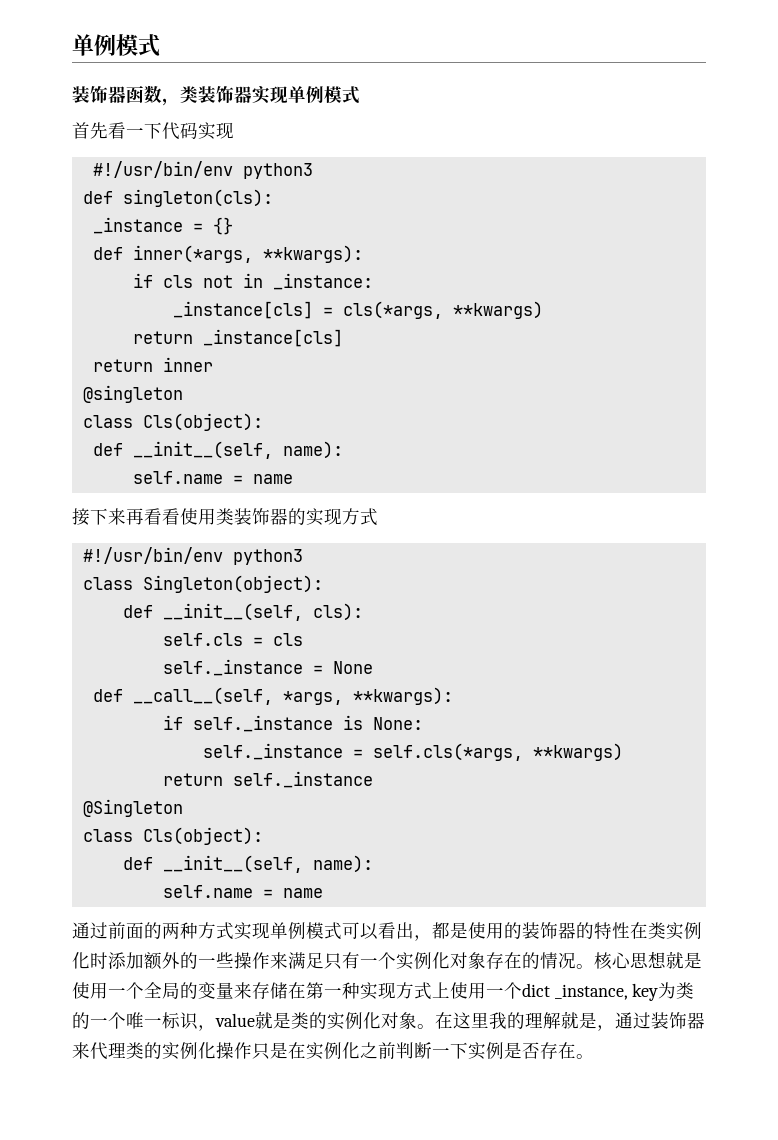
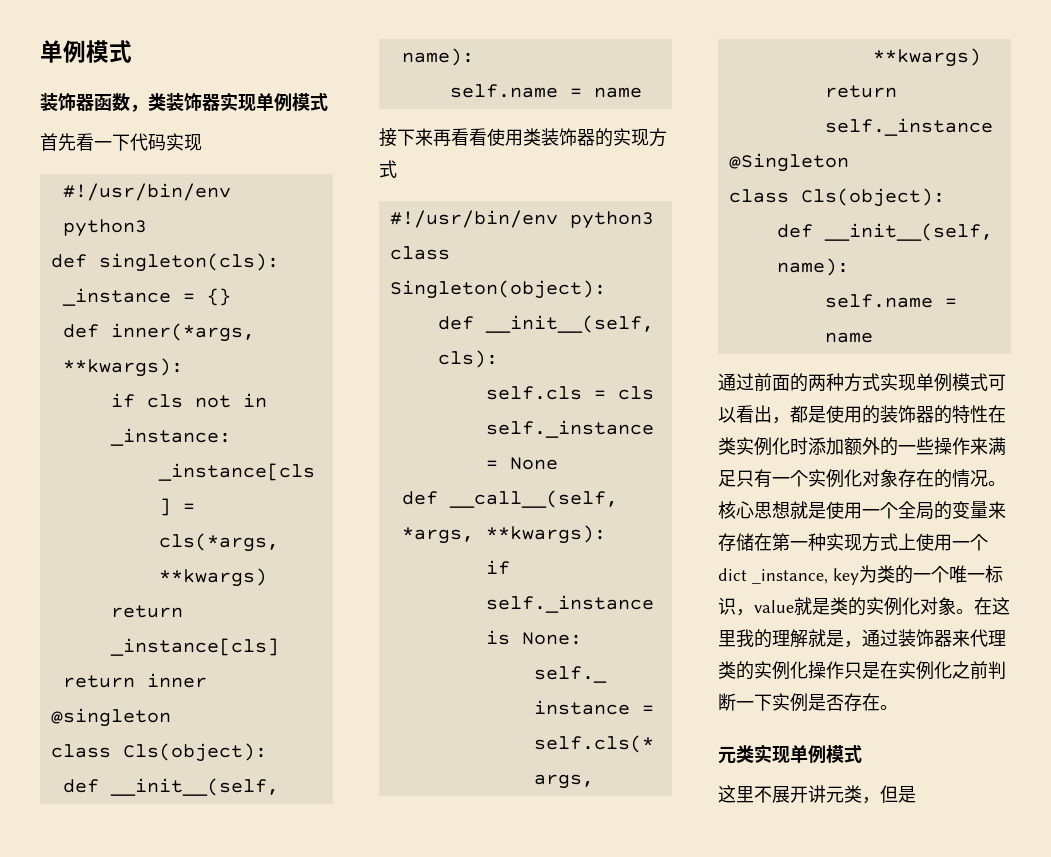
+ 元类实现单例模式
+ 这里不展开讲元类，但是

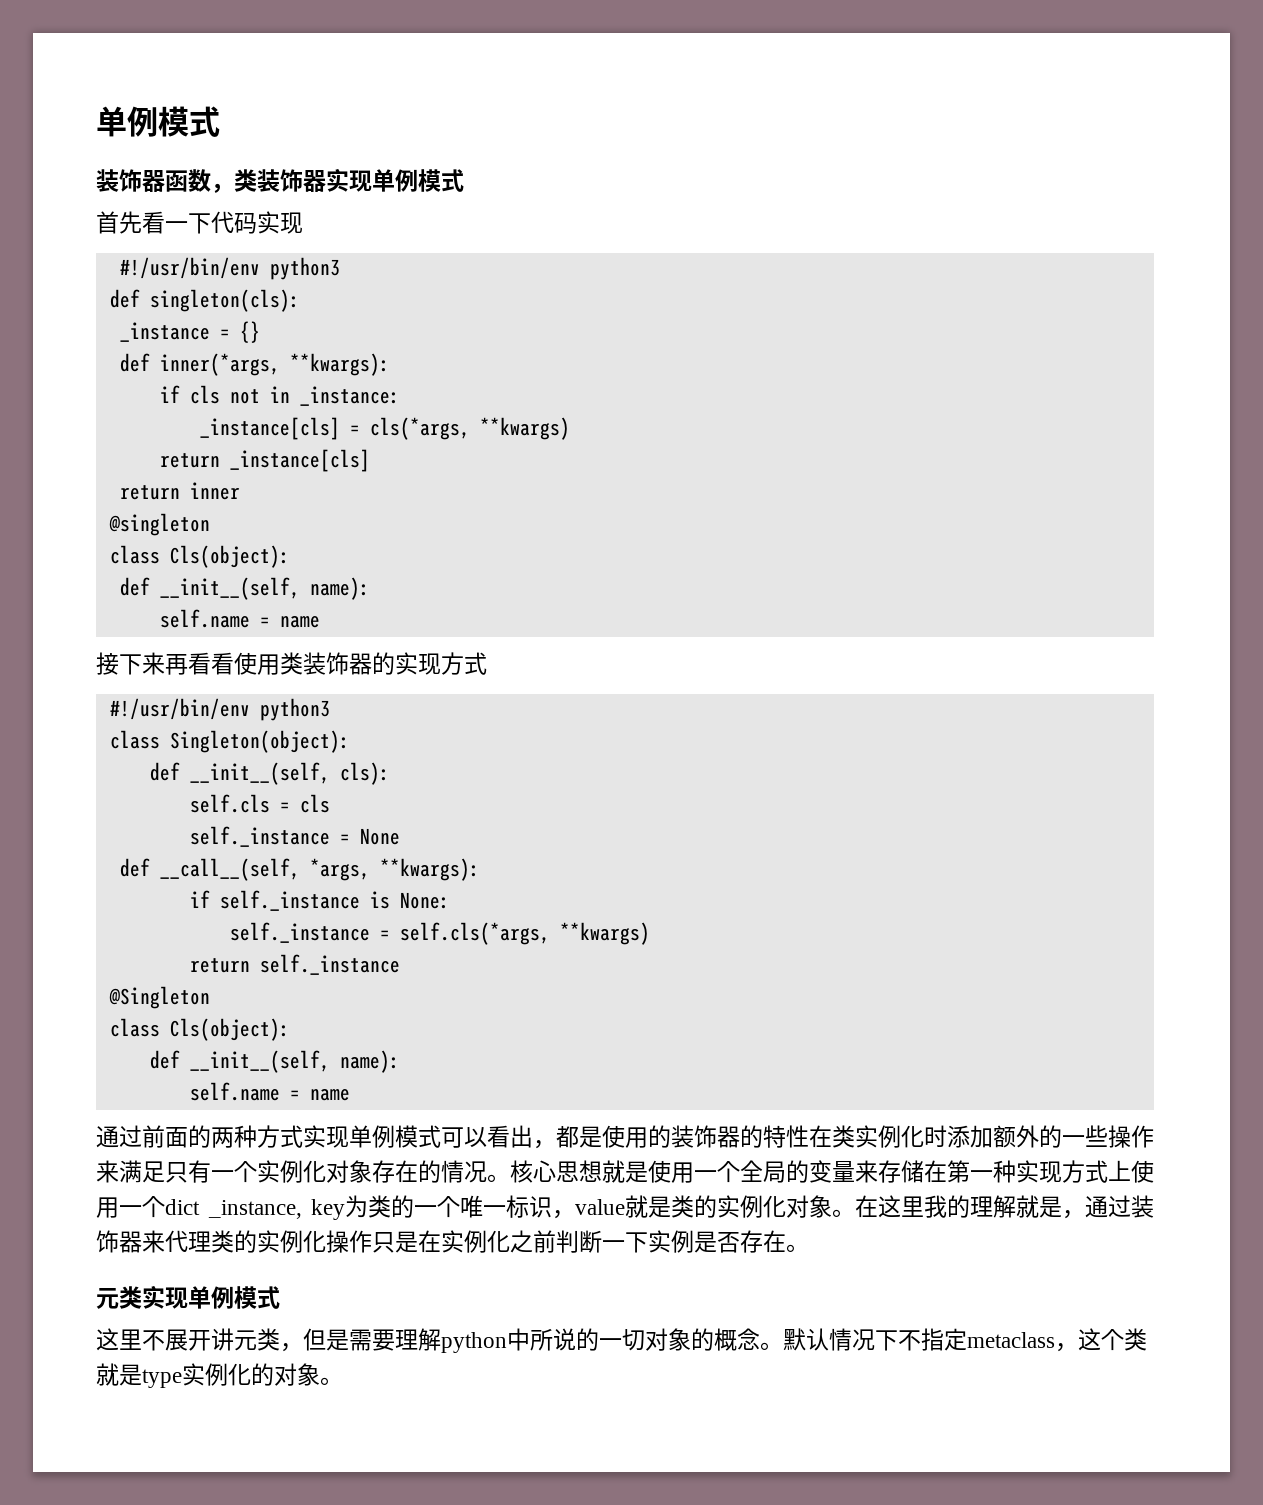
- 这里不展开讲元类，但是
+ 这里不展开讲元类，但是需要理解python中所说的一切对象的概念。默认情况下不指定metaclass，这个类就是type实例化的对象。

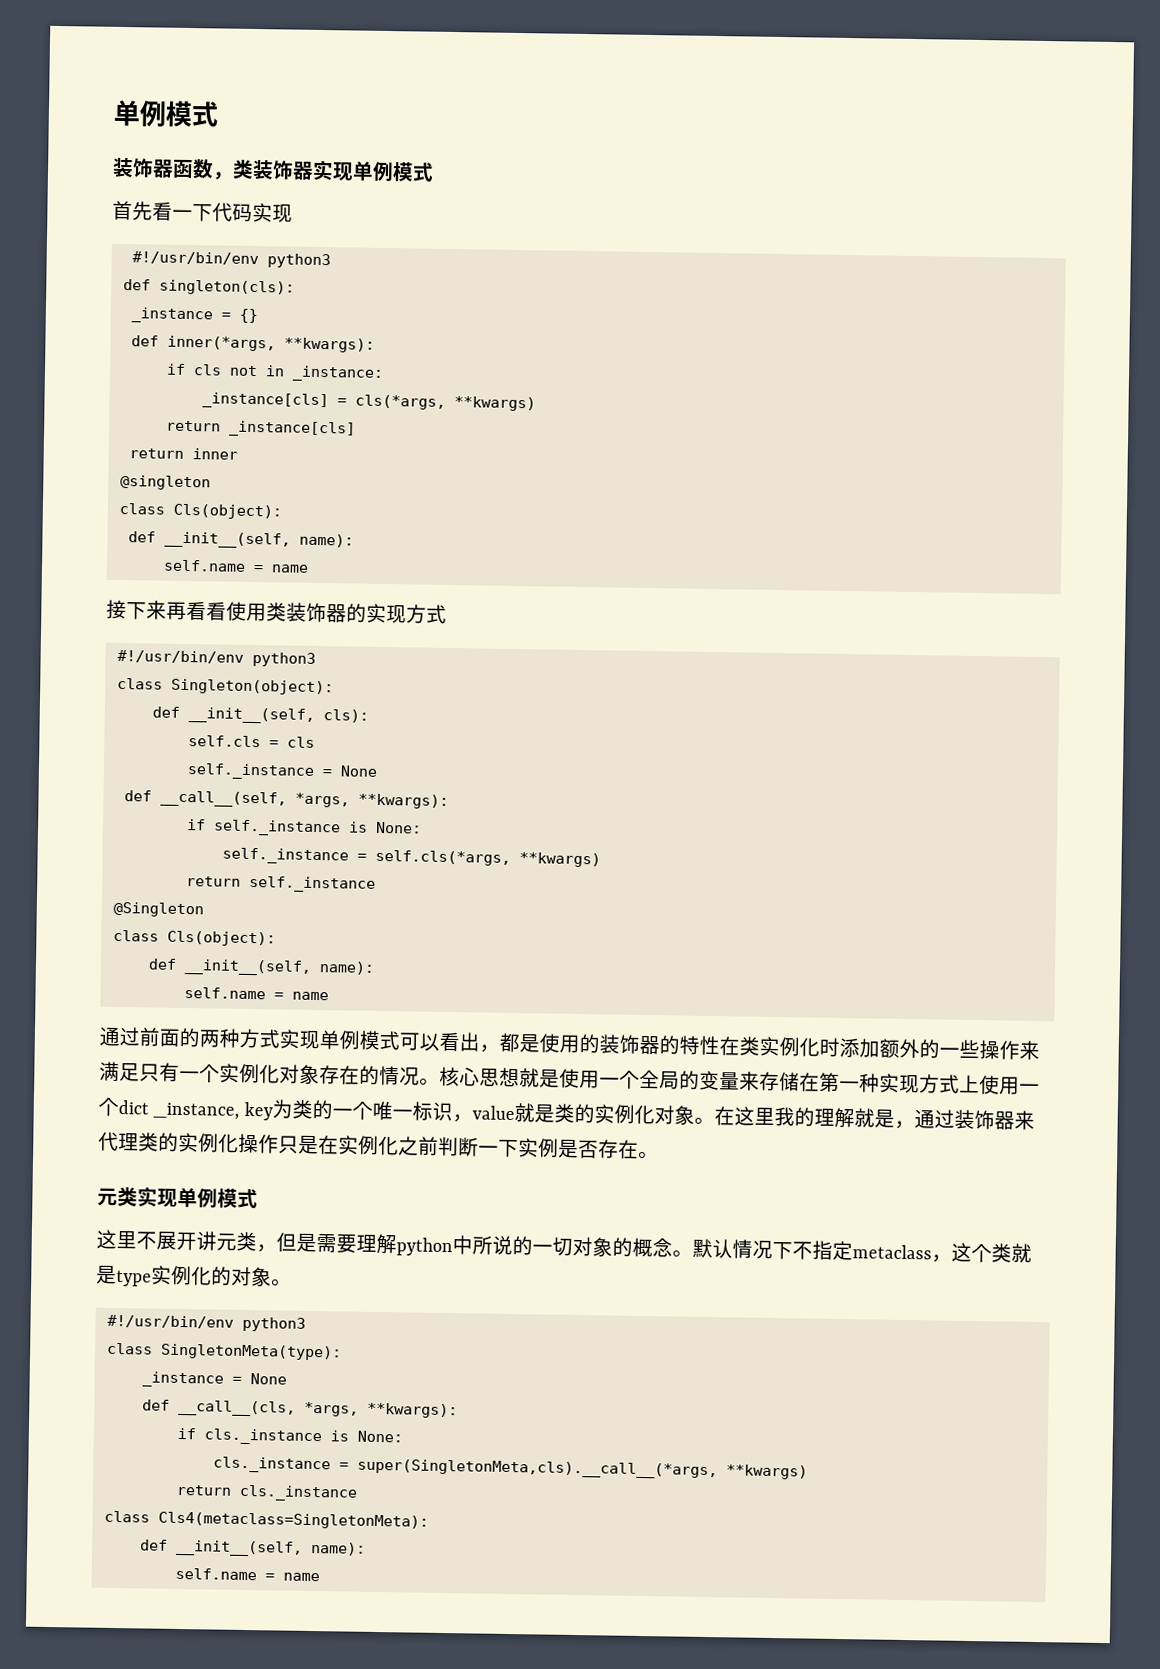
  默认情况下不指定metaclass，这个类就是type实例化的对象。
+ #!/usr/bin/env python3
+ class SingletonMeta(type):
+ _instance = None
+ def __call__(cls, *args, **kwargs):
+ if cls._instance is None:
+ cls._instance = super(SingletonMeta,cls).__call__(*args, **kwargs)
+ return cls._instance
+ class Cls4(metaclass=SingletonMeta):
+ def __init__(self, name):
+ self.name = name

